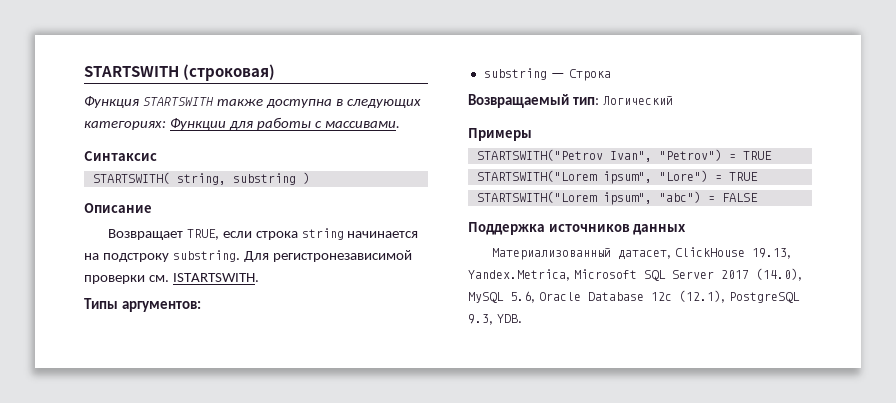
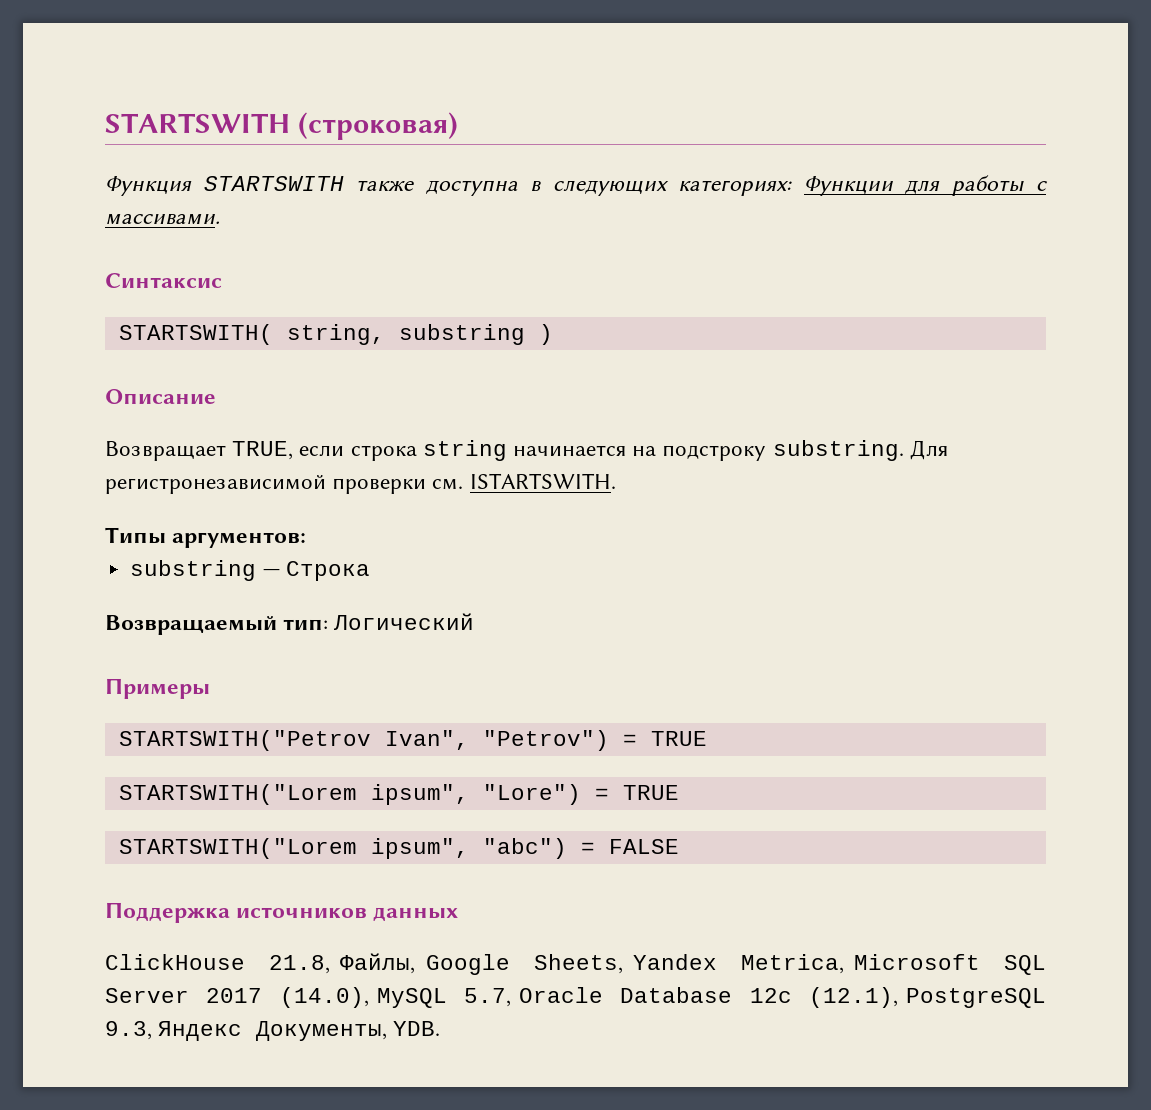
- Материализованный датасет, ClickHouse 19.13, Yandex.Metrica, Microsoft SQL Server 2017 (14.0), MySQL 5.6, Oracle Database 12c (12.1), PostgreSQL 9.3, YDB.
+ ClickHouse 21.8, Файлы, Google Sheets, Yandex Metrica, Microsoft SQL Server 2017 (14.0), MySQL 5.7, Oracle Database 12c (12.1), PostgreSQL 9.3, Яндекс Документы, YDB.

